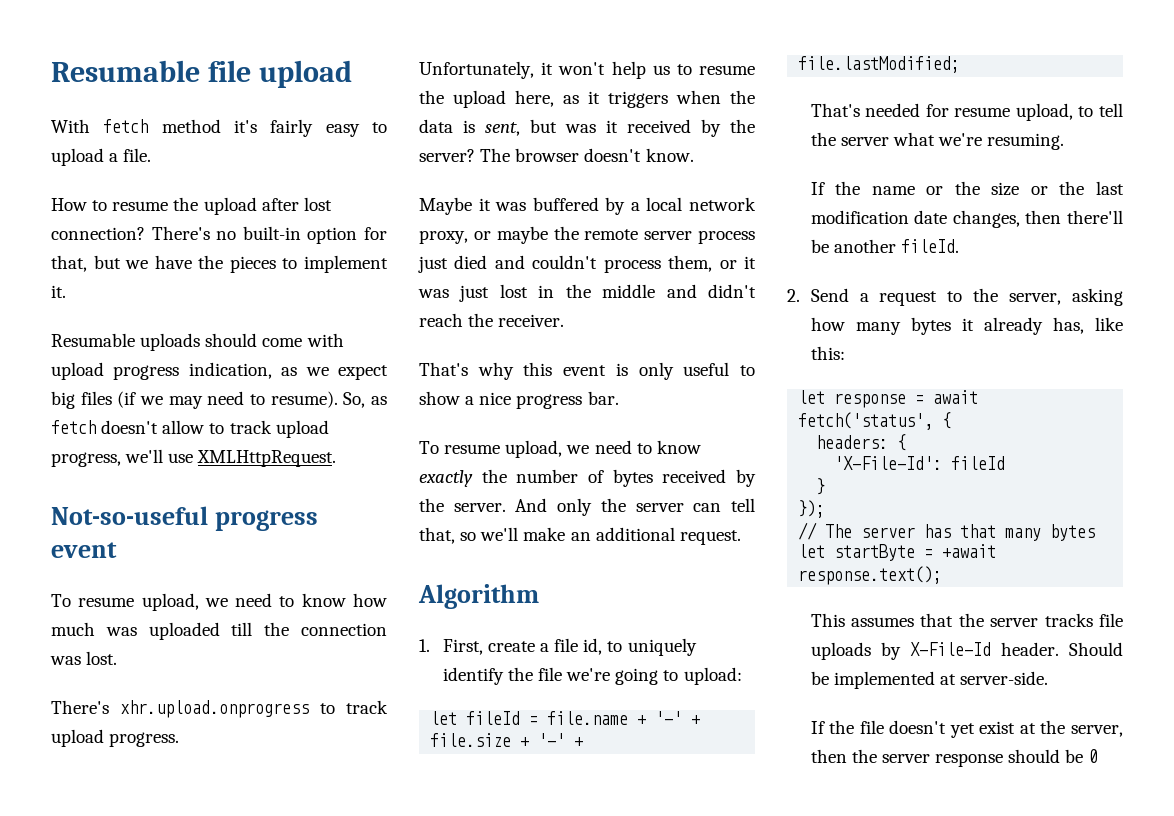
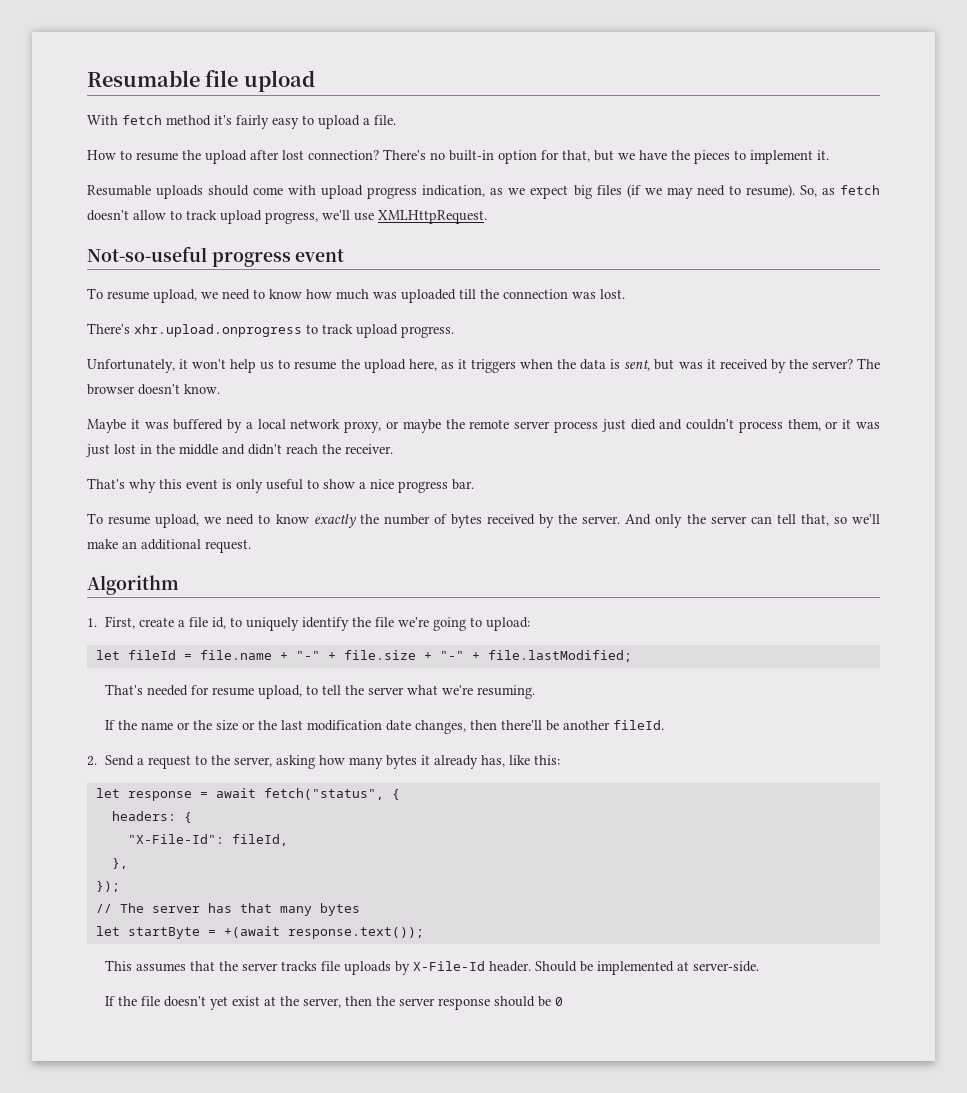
- let fileId = file.name + '-' + file.size + '-' + file.lastModified;
+ let fileId = file.name + "-" + file.size + "-" + file.lastModified;
- let response = await fetch('status', {
+ let response = await fetch("status", {
- 'X-File-Id': fileId
- }
+ "X-File-Id": fileId,
+ },
- let startByte = +await response.text();
+ let startByte = +(await response.text());

